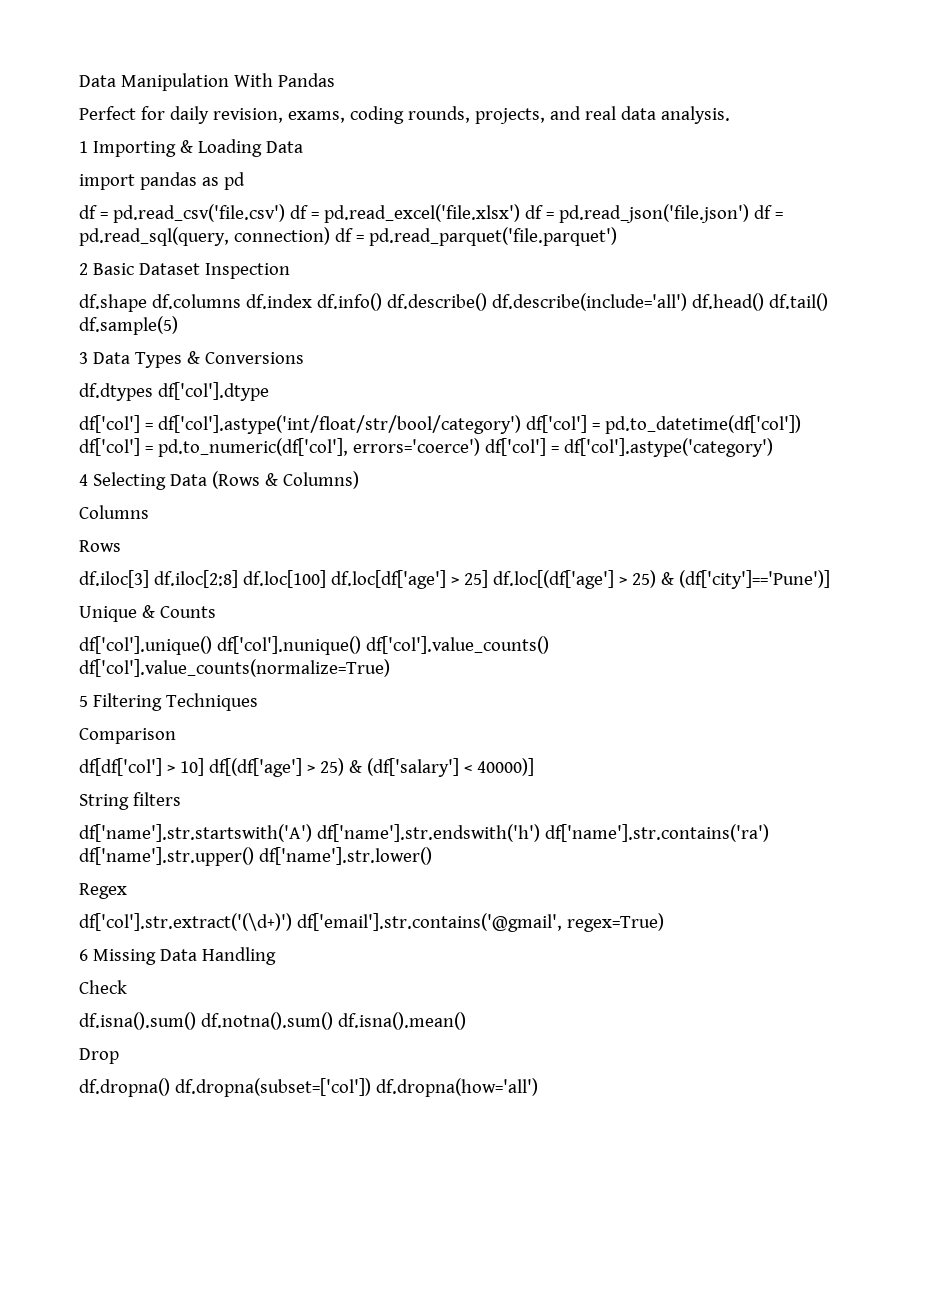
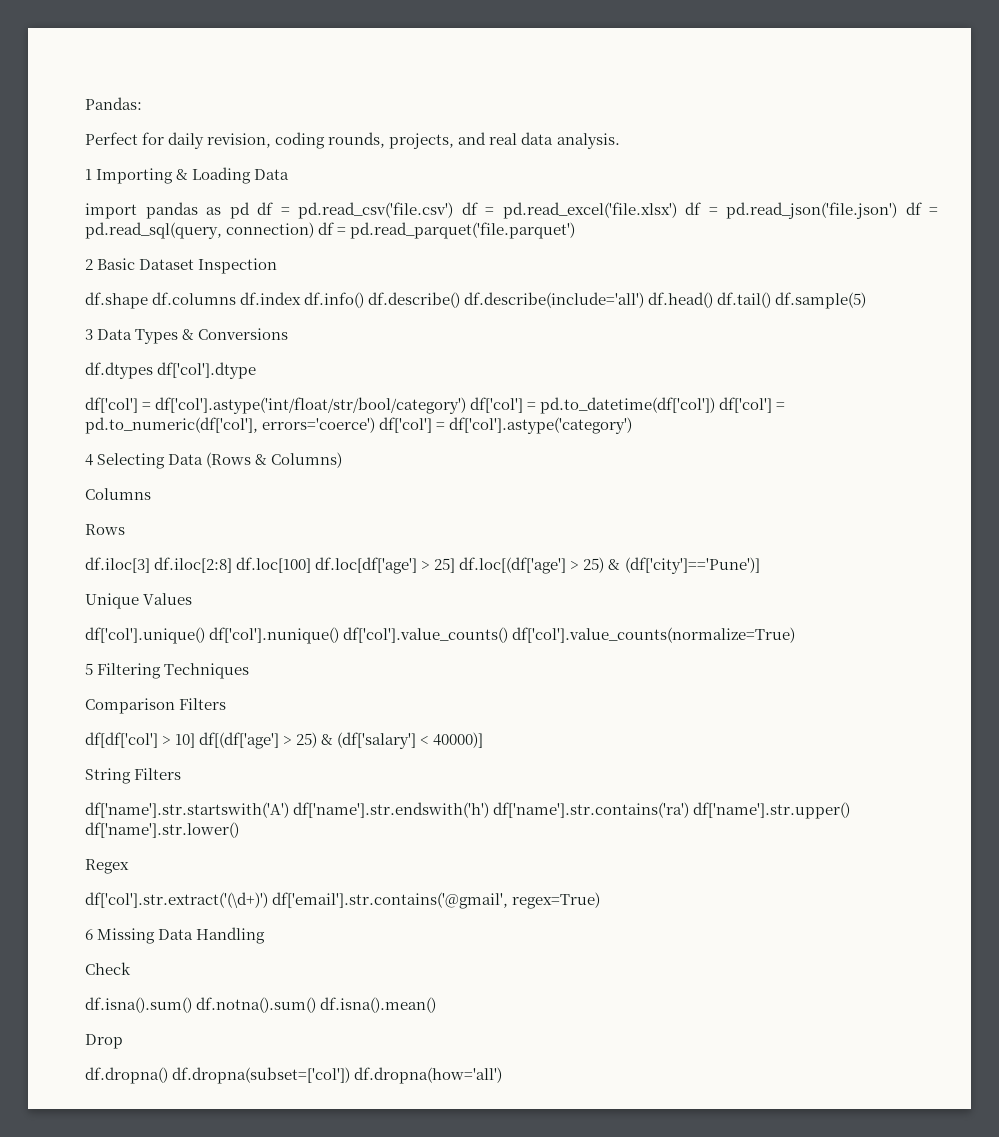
- Data Manipulation With Pandas
+ Pandas:
- Perfect for daily revision, exams, coding rounds, projects, and real data analysis.
+ Perfect for daily revision, coding rounds, projects, and real data analysis.
- import pandas as pd
- df = pd.read_csv('file.csv') df = pd.read_excel('file.xlsx') df = pd.read_json('file.json') df = pd.read_sql(query, connection) df = pd.read_parquet('file.parquet')
+ import pandas as pd df = pd.read_csv('file.csv') df = pd.read_excel('file.xlsx') df = pd.read_json('file.json') df = pd.read_sql(query, connection) df = pd.read_parquet('file.parquet')
- Unique & Counts
+ Unique Values
- Comparison
+ Comparison Filters
- String filters
+ String Filters

